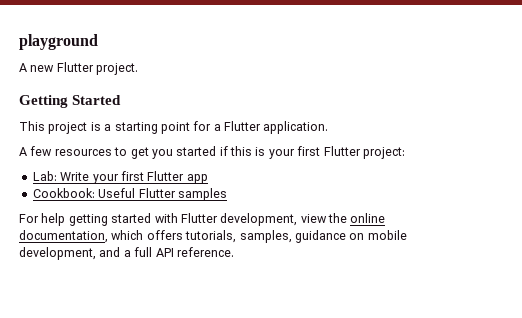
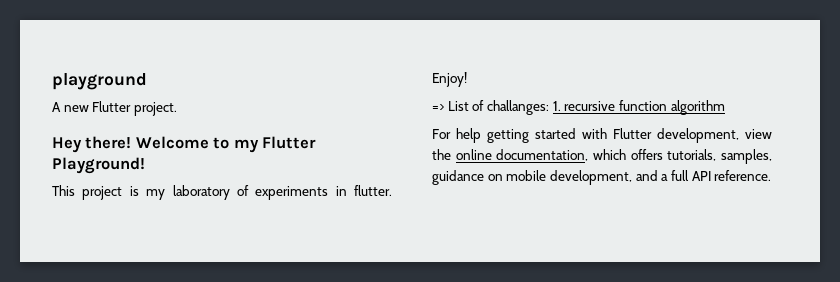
- Getting Started
- This project is a starting point for a Flutter application.
- A few resources to get you started if this is your first Flutter project:
- Lab: Write your first Flutter app
- Cookbook: Useful Flutter samples
+ Hey there! Welcome to my Flutter Playground!
+ This project is my laboratory of experiments in flutter. Enjoy!
+ => List of challanges: 1. recursive function algorithm

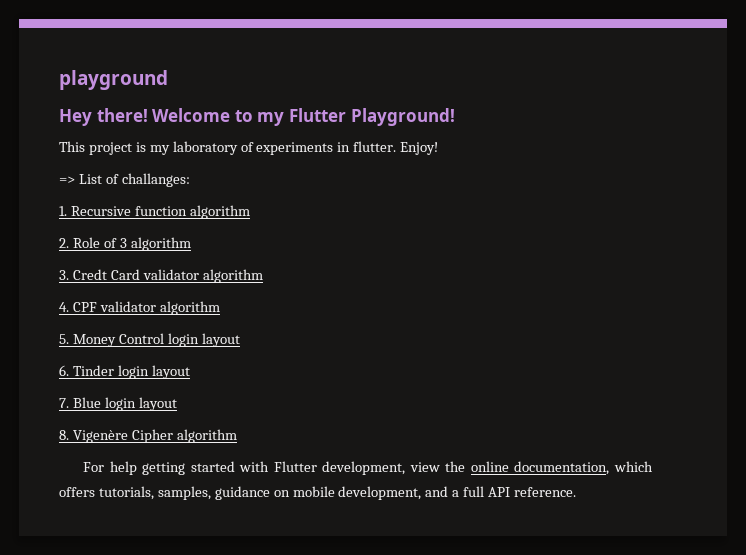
- A new Flutter project.
- => List of challanges: 1. recursive function algorithm
+ => List of challanges:
+ 1. Recursive function algorithm
+ 2. Role of 3 algorithm
+ 3. Credt Card validator algorithm
+ 4. CPF validator algorithm
+ 5. Money Control login layout
+ 6. Tinder login layout
+ 7. Blue login layout
+ 8. Vigenère Cipher algorithm

